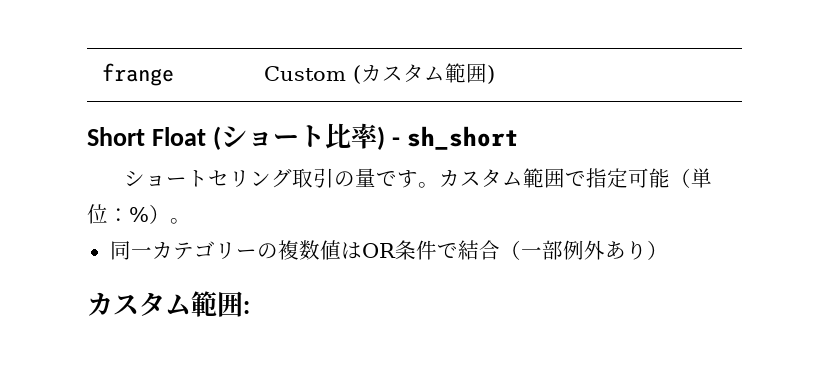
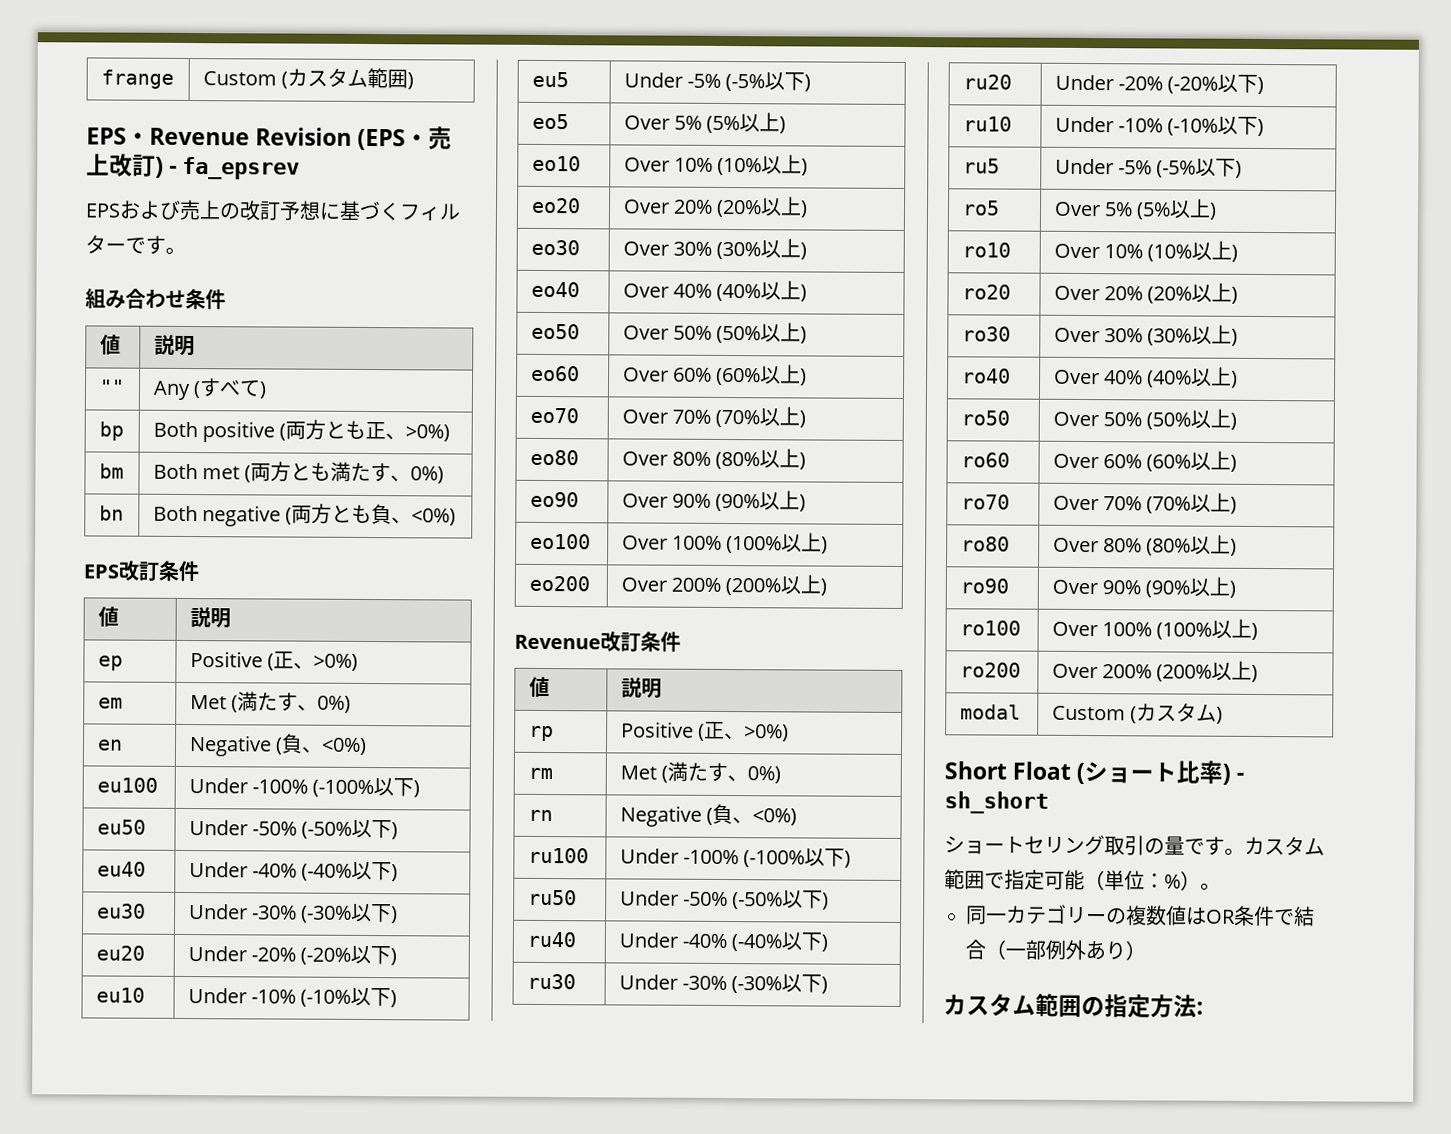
+ EPS・Revenue Revision (EPS・売上改訂) - fa_epsrev
+ EPSおよび売上の改訂予想に基づくフィルターです。
+ 組み合わせ条件
+ 値 | 説明
+ "" | Any (すべて)
+ bp | Both positive (両方とも正、>0%)
+ bm | Both met (両方とも満たす、0%)
+ bn | Both negative (両方とも負、<0%)
+ EPS改訂条件
+ 値 | 説明
+ ep | Positive (正、>0%)
+ em | Met (満たす、0%)
+ en | Negative (負、<0%)
+ eu100 | Under -100% (-100%以下)
+ eu50 | Under -50% (-50%以下)
+ eu40 | Under -40% (-40%以下)
+ eu30 | Under -30% (-30%以下)
+ eu20 | Under -20% (-20%以下)
+ eu10 | Under -10% (-10%以下)
+ eu5 | Under -5% (-5%以下)
+ eo5 | Over 5% (5%以上)
+ eo10 | Over 10% (10%以上)
+ eo20 | Over 20% (20%以上)
+ eo30 | Over 30% (30%以上)
+ eo40 | Over 40% (40%以上)
+ eo50 | Over 50% (50%以上)
+ eo60 | Over 60% (60%以上)
+ eo70 | Over 70% (70%以上)
+ eo80 | Over 80% (80%以上)
+ eo90 | Over 90% (90%以上)
+ eo100 | Over 100% (100%以上)
+ eo200 | Over 200% (200%以上)
+ Revenue改訂条件
+ 値 | 説明
+ rp | Positive (正、>0%)
+ rm | Met (満たす、0%)
+ rn | Negative (負、<0%)
+ ru100 | Under -100% (-100%以下)
+ ru50 | Under -50% (-50%以下)
+ ru40 | Under -40% (-40%以下)
+ ru30 | Under -30% (-30%以下)
+ ru20 | Under -20% (-20%以下)
+ ru10 | Under -10% (-10%以下)
+ ru5 | Under -5% (-5%以下)
+ ro5 | Over 5% (5%以上)
+ ro10 | Over 10% (10%以上)
+ ro20 | Over 20% (20%以上)
+ ro30 | Over 30% (30%以上)
+ ro40 | Over 40% (40%以上)
+ ro50 | Over 50% (50%以上)
+ ro60 | Over 60% (60%以上)
+ ro70 | Over 70% (70%以上)
+ ro80 | Over 80% (80%以上)
+ ro90 | Over 90% (90%以上)
+ ro100 | Over 100% (100%以上)
+ ro200 | Over 200% (200%以上)
+ modal | Custom (カスタム)
- カスタム範囲:
+ カスタム範囲の指定方法:

